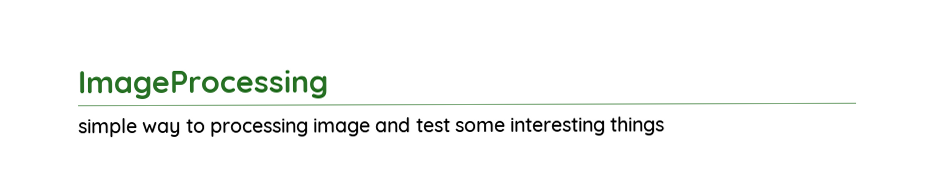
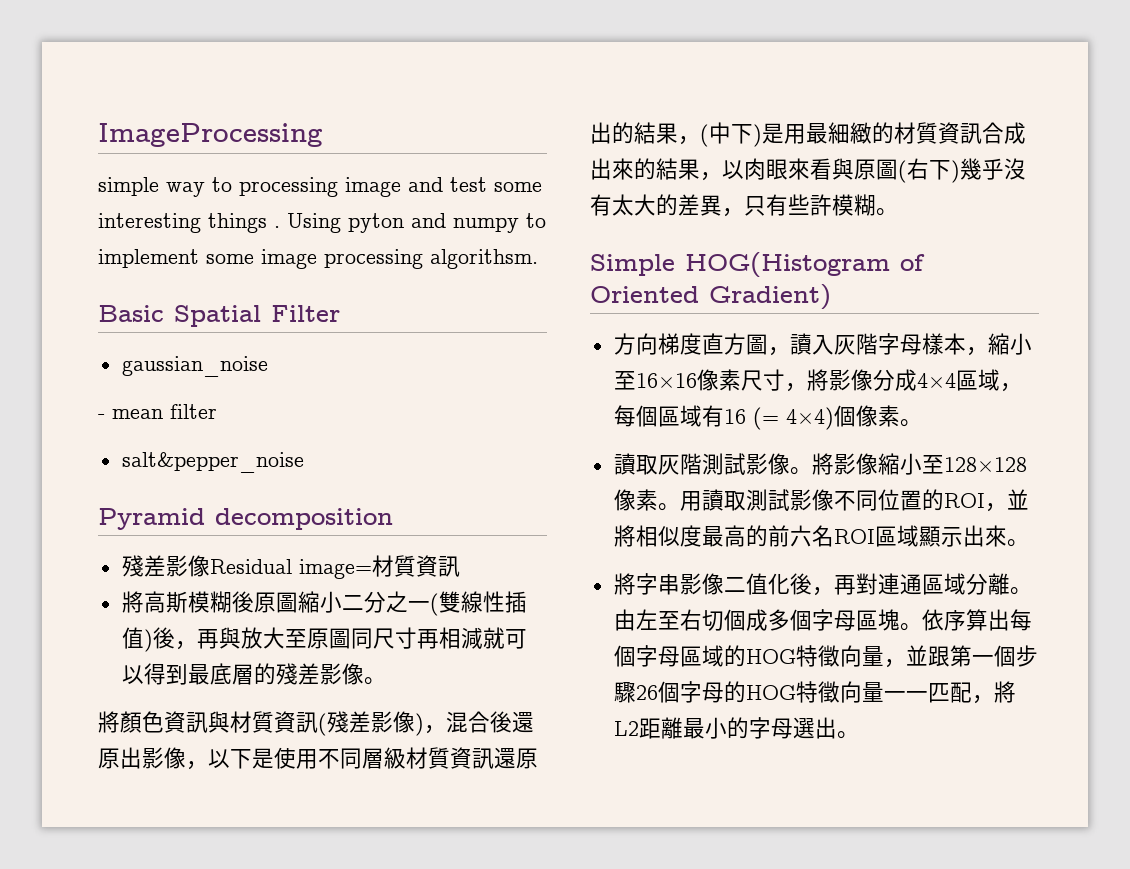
- simple way to processing image and test some interesting things
+ simple way to processing image and test some interesting things . Using pyton and numpy to implement some image processing algorithsm.
+ Basic Spatial Filter
+ gaussian_noise
+ - mean filter
+ salt&pepper_noise
+ Pyramid decomposition
+ 殘差影像Residual image=材質資訊
+ 將高斯模糊後原圖縮小二分之一(雙線性插值)後，再與放大至原圖同尺寸再相減就可以得到最底層的殘差影像。
+ 將顏色資訊與材質資訊(殘差影像)，混合後還原出影像，以下是使用不同層級材質資訊還原出的結果，(中下)是用最細緻的材質資訊合成出來的結果，以肉眼來看與原圖(右下)幾乎沒有太大的差異，只有些許模糊。
+ Simple HOG(Histogram of Oriented Gradient)
+ 方向梯度直方圖，讀入灰階字母樣本，縮小至16×16像素尺寸，將影像分成4×4區域，每個區域有16 (= 4×4)個像素。
+ 讀取灰階測試影像。將影像縮小至128×128像素。用讀取測試影像不同位置的ROI，並將相似度最高的前六名ROI區域顯示出來。
+ 將字串影像二值化後，再對連通區域分離。由左至右切個成多個字母區塊。依序算出每個字母區域的HOG特徵向量，並跟第一個步驟26個字母的HOG特徵向量一一匹配，將L2距離最小的字母選出。

